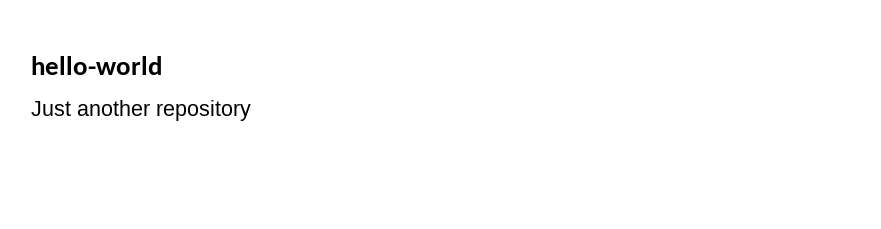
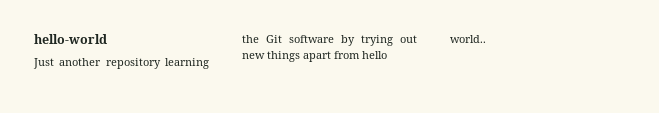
- Just another repository
+ Just another repository learning the Git software by trying out new things apart from hello world..

